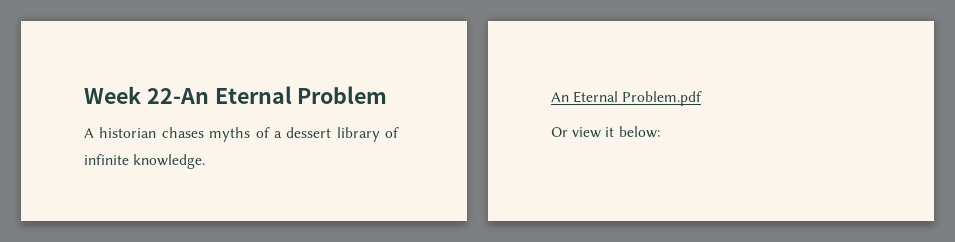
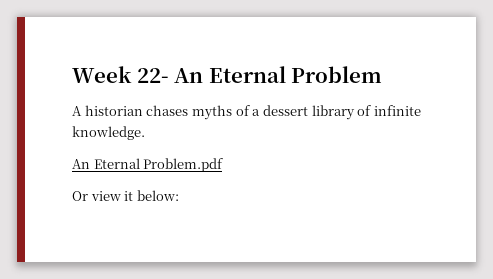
- Week 22-An Eternal Problem
+ Week 22- An Eternal Problem

